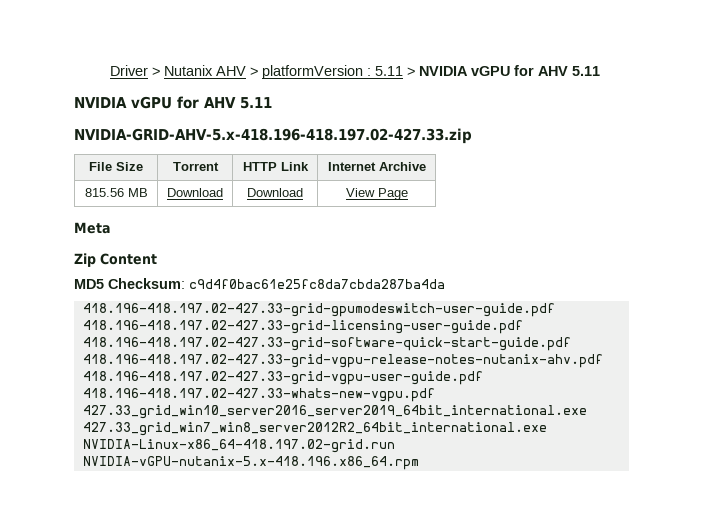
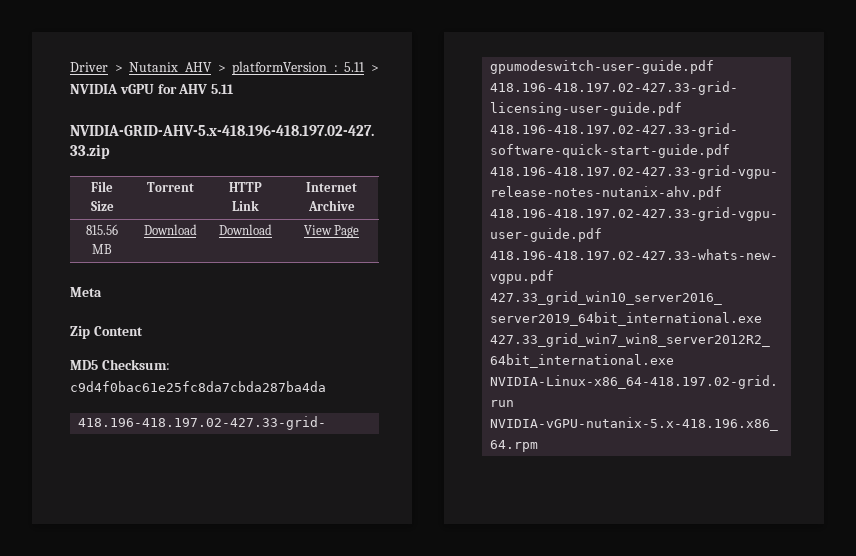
  Driver > Nutanix AHV > platformVersion : 5.11 > NVIDIA vGPU for AHV 5.11
- NVIDIA vGPU for AHV 5.11

